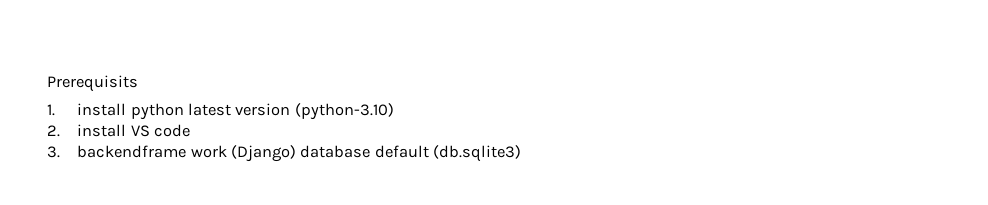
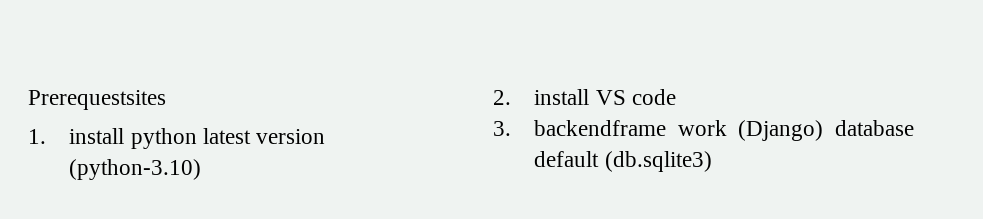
- Prerequisits
+ Prerequestsites

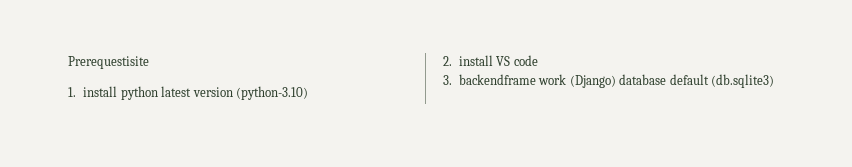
- Prerequestsites
+ Prerequestisite

